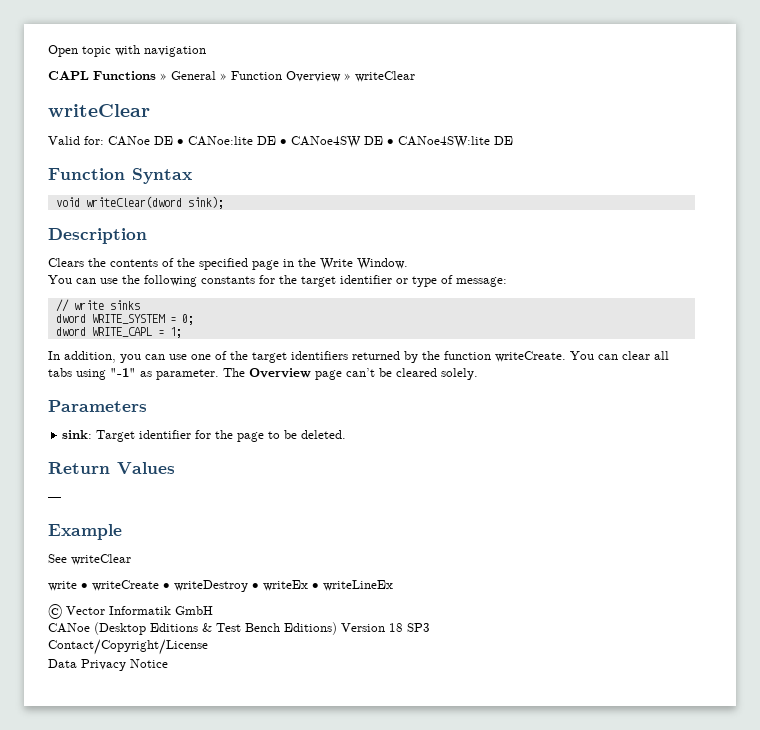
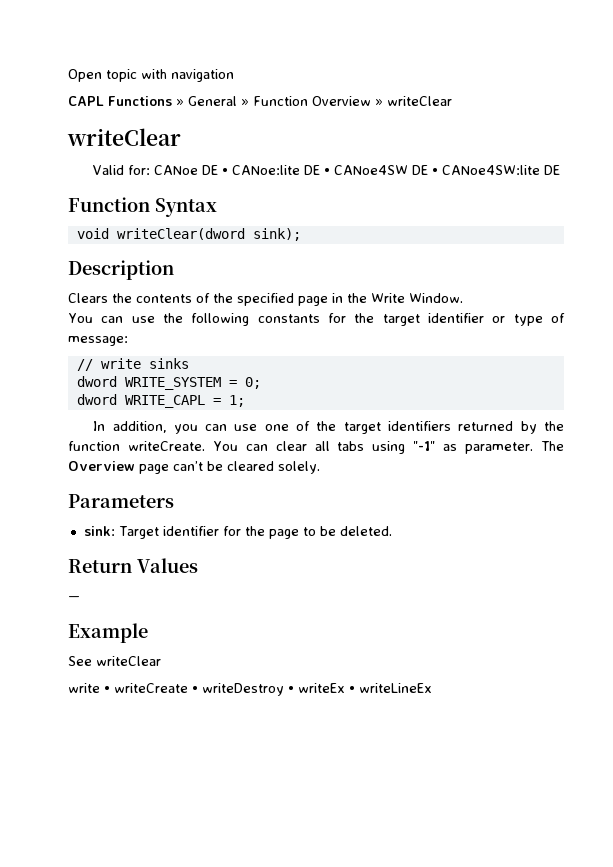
- © Vector Informatik GmbH
- CANoe (Desktop Editions & Test Bench Editions) Version 18 SP3
- Contact/Copyright/License
- Data Privacy Notice

